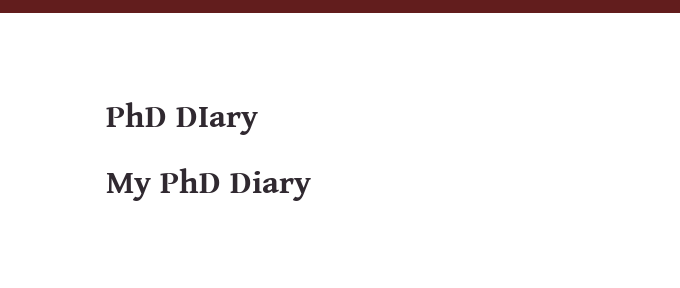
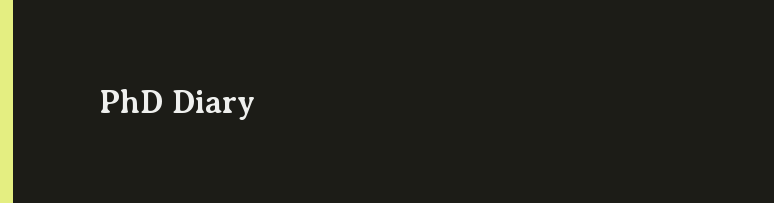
- PhD DIary
- My PhD Diary
+ PhD Diary

